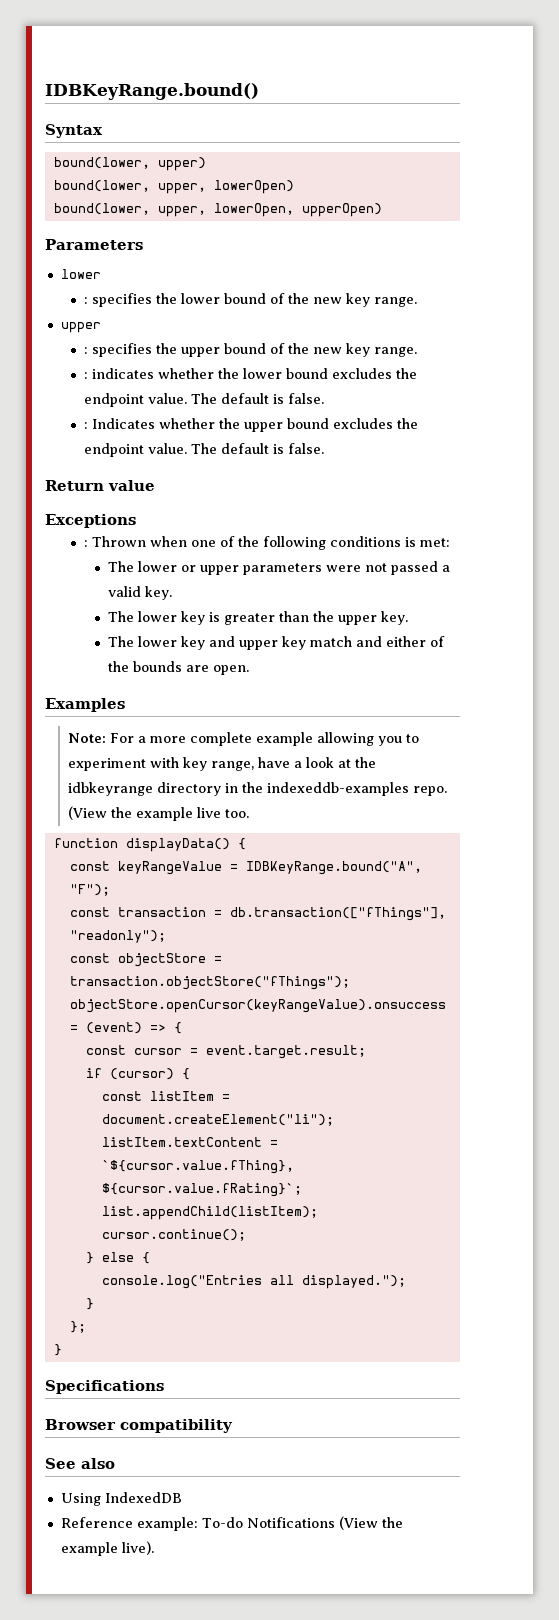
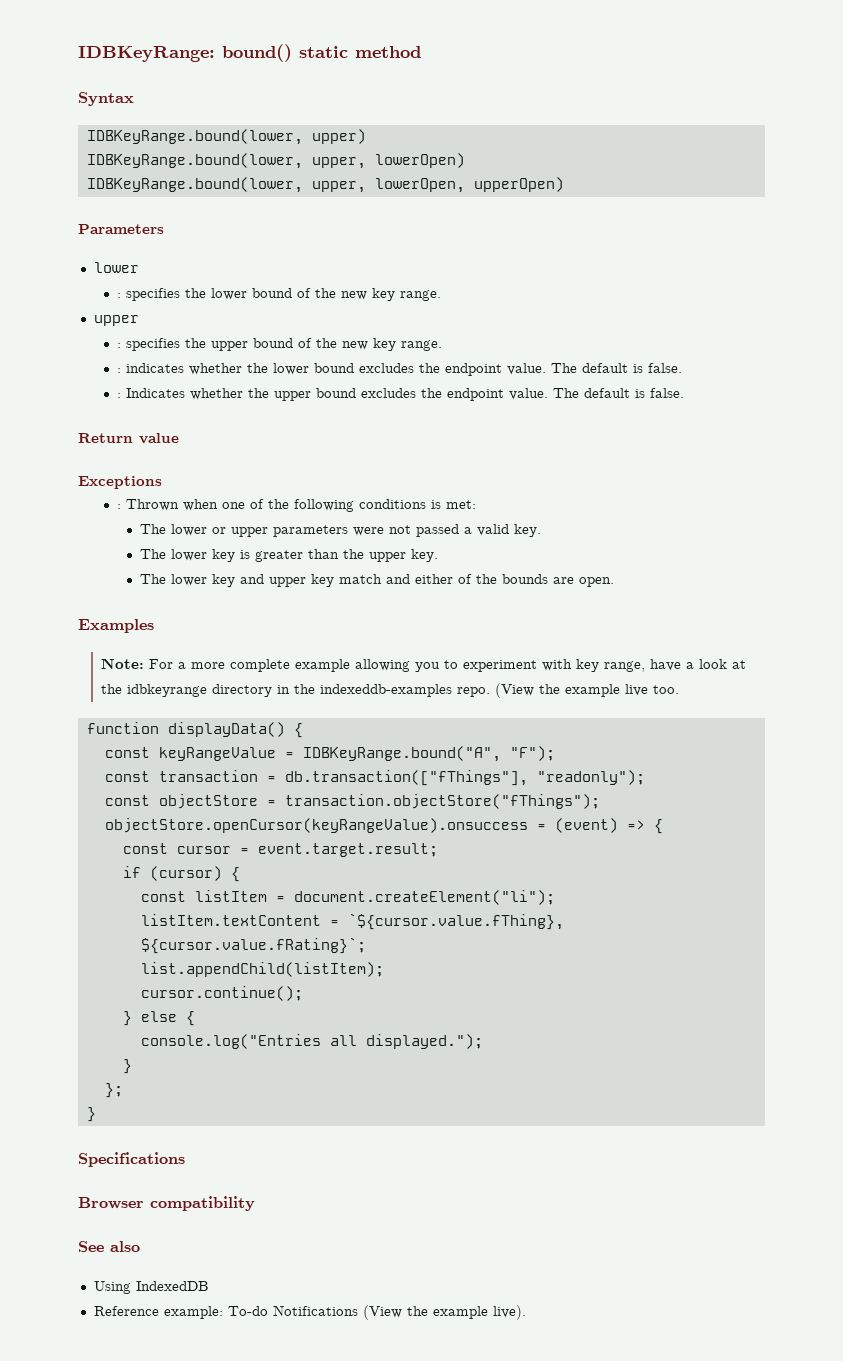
- IDBKeyRange.bound()
+ IDBKeyRange: bound() static method
- bound(lower, upper)
+ IDBKeyRange.bound(lower, upper)
- bound(lower, upper, lowerOpen)
+ IDBKeyRange.bound(lower, upper, lowerOpen)
- bound(lower, upper, lowerOpen, upperOpen)
+ IDBKeyRange.bound(lower, upper, lowerOpen, upperOpen)

